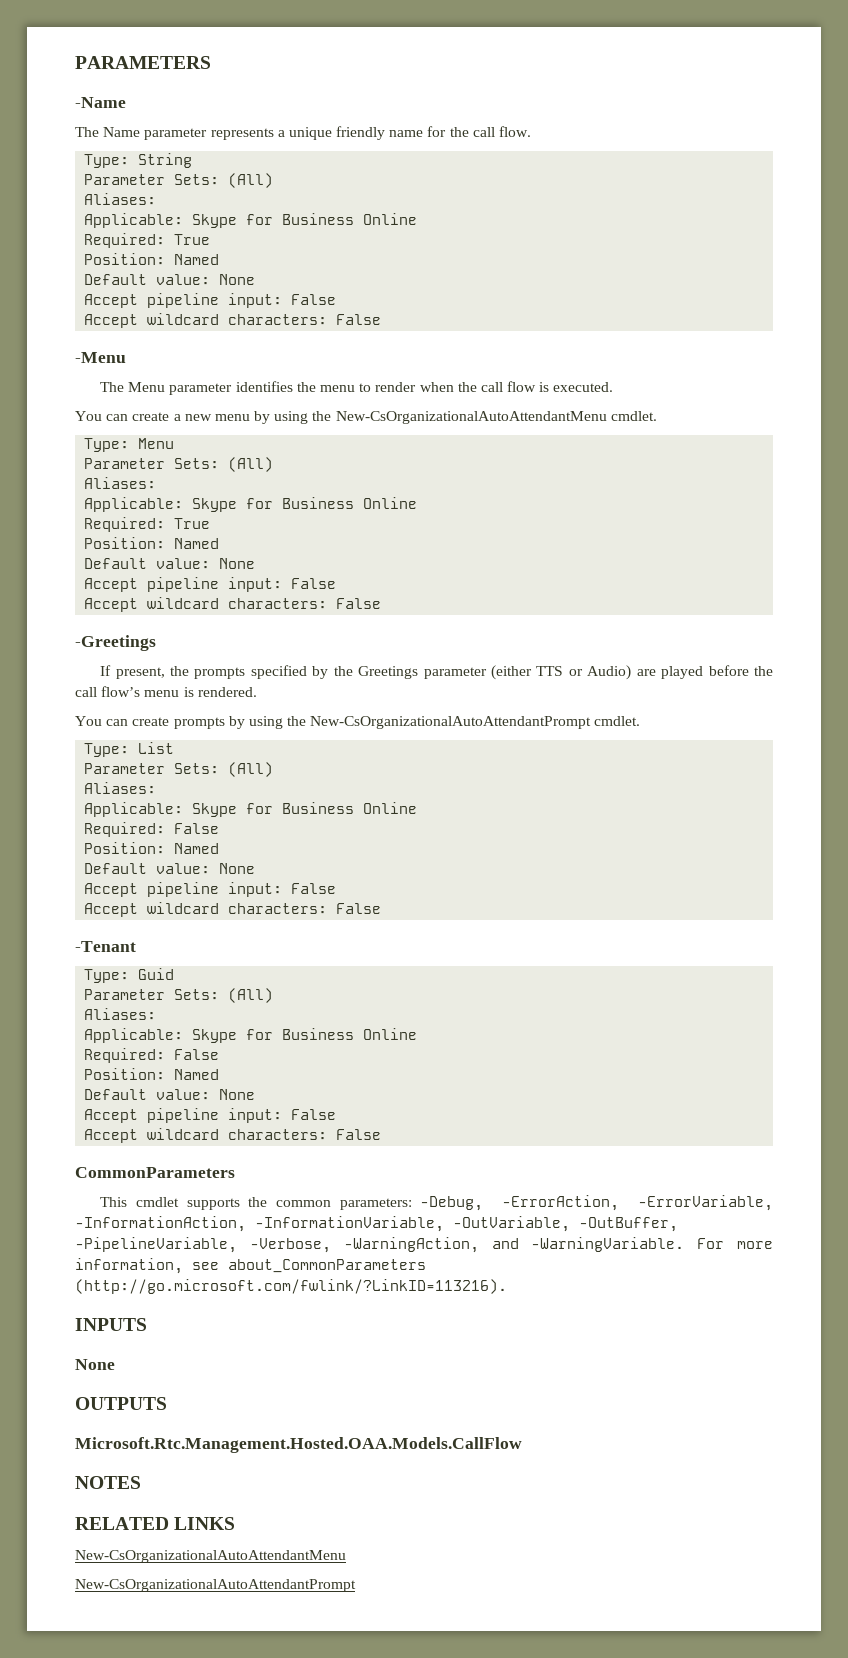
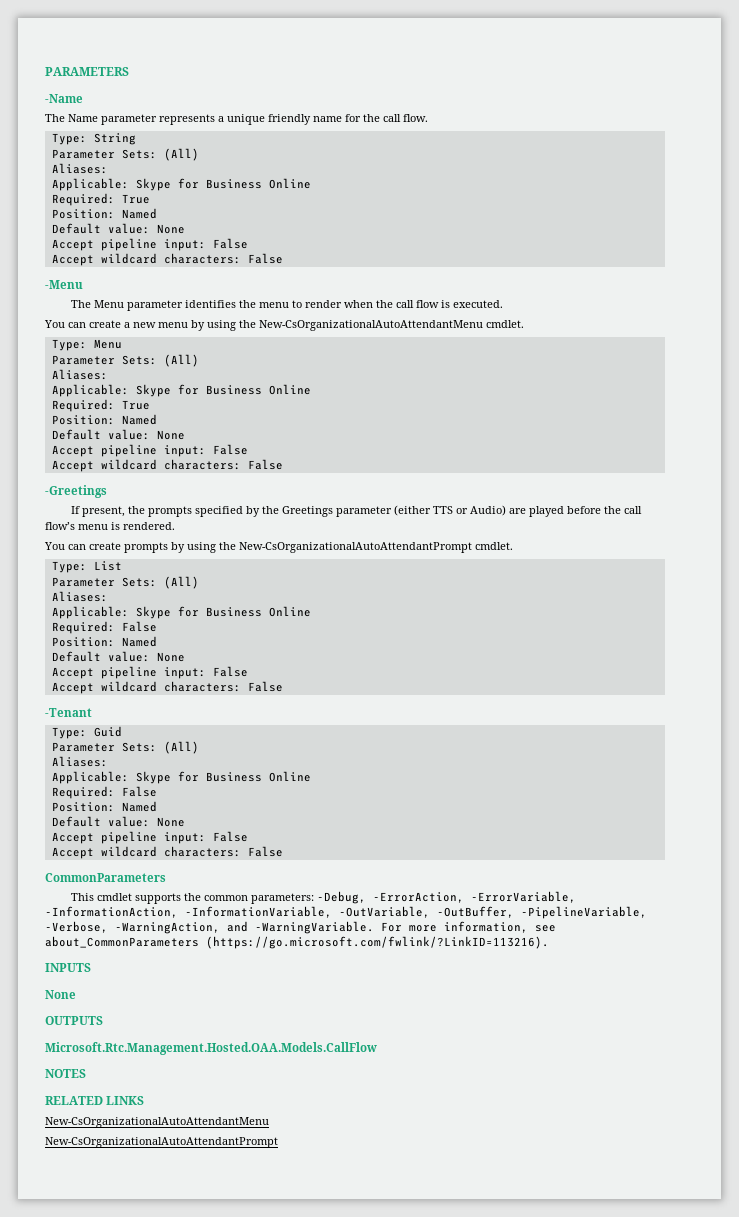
- For more information, see about_CommonParameters (http://go.microsoft.com/fwlink/?LinkID=113216).
+ For more information, see about_CommonParameters (https://go.microsoft.com/fwlink/?LinkID=113216).

